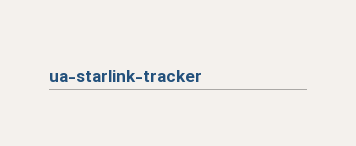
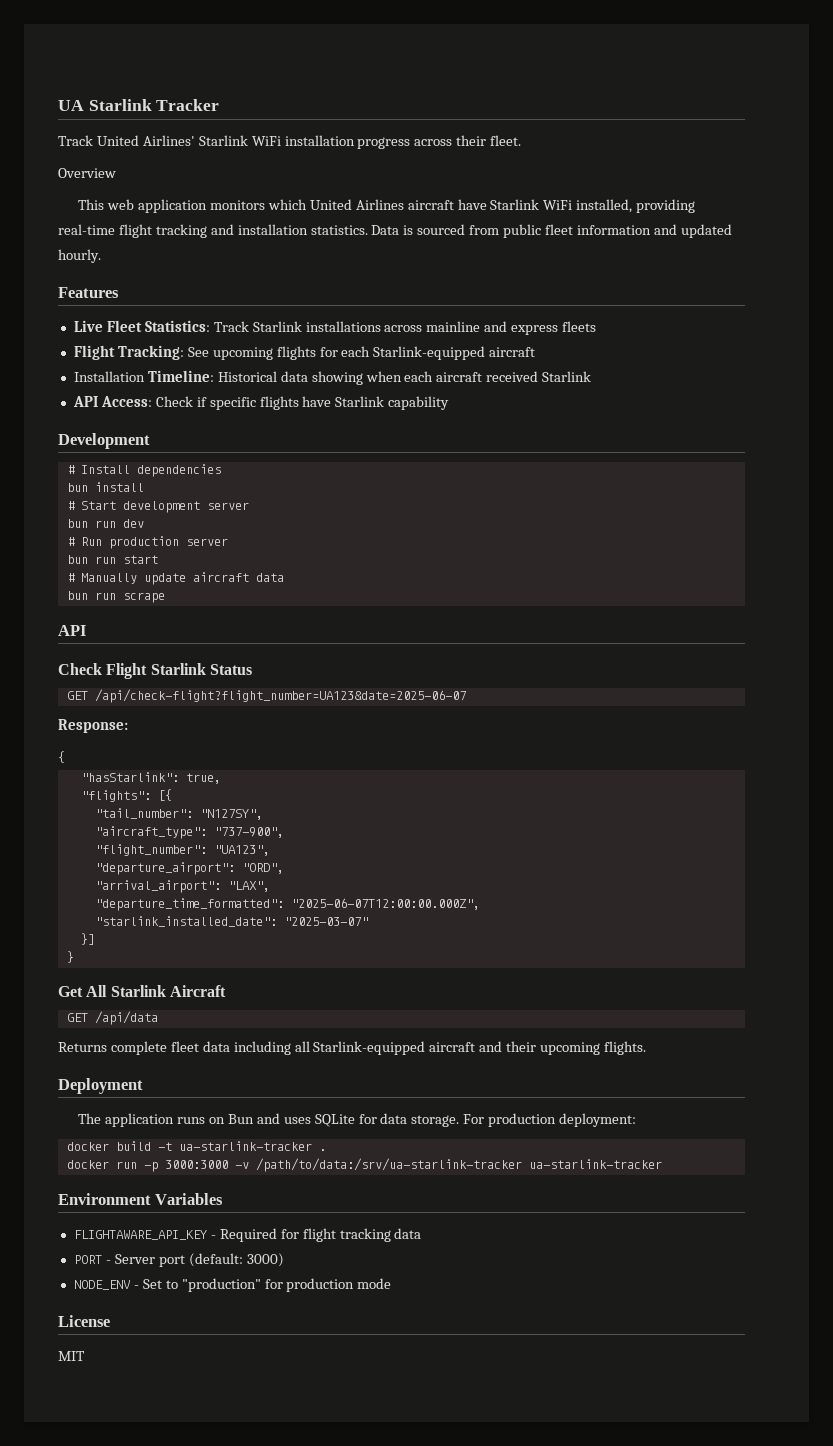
- ua-starlink-tracker
+ UA Starlink Tracker
+ Track United Airlines' Starlink WiFi installation progress across their fleet.
+ Overview
+ This web application monitors which United Airlines aircraft have Starlink WiFi installed, providing real-time flight tracking and installation statistics. Data is sourced from public fleet information and updated hourly.
+ Features
+ Live Fleet Statistics: Track Starlink installations across mainline and express fleets
+ Flight Tracking: See upcoming flights for each Starlink-equipped aircraft
+ Installation Timeline: Historical data showing when each aircraft received Starlink
+ API Access: Check if specific flights have Starlink capability
+ Development
+ # Install dependencies
+ bun install
+ # Start development server
+ bun run dev
+ # Run production server
+ bun run start
+ # Manually update aircraft data
+ bun run scrape
+ API
+ Check Flight Starlink Status
+ GET /api/check-flight?flight_number=UA123&date=2025-06-07
+ Response:
+ {
+ "hasStarlink": true,
+ "flights": [{
+ "tail_number": "N127SY",
+ "aircraft_type": "737-900",
+ "flight_number": "UA123",
+ "departure_airport": "ORD",
+ "arrival_airport": "LAX",
+ "departure_time_formatted": "2025-06-07T12:00:00.000Z",
+ "starlink_installed_date": "2025-03-07"
+ }]
+ }
+ Get All Starlink Aircraft
+ GET /api/data
+ Returns complete fleet data including all Starlink-equipped aircraft and their upcoming flights.
+ Deployment
+ The application runs on Bun and uses SQLite for data storage. For production deployment:
+ docker build -t ua-starlink-tracker .
+ docker run -p 3000:3000 -v /path/to/data:/srv/ua-starlink-tracker ua-starlink-tracker
+ Environment Variables
+ FLIGHTAWARE_API_KEY - Required for flight tracking data
+ PORT - Server port (default: 3000)
+ NODE_ENV - Set to "production" for production mode
+ License
+ MIT

